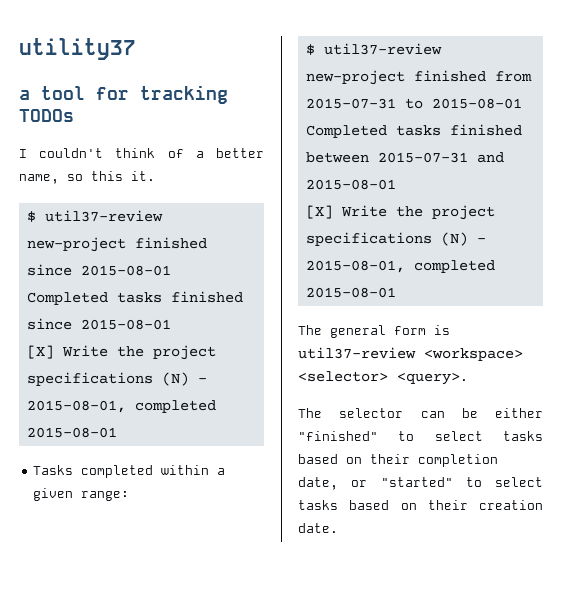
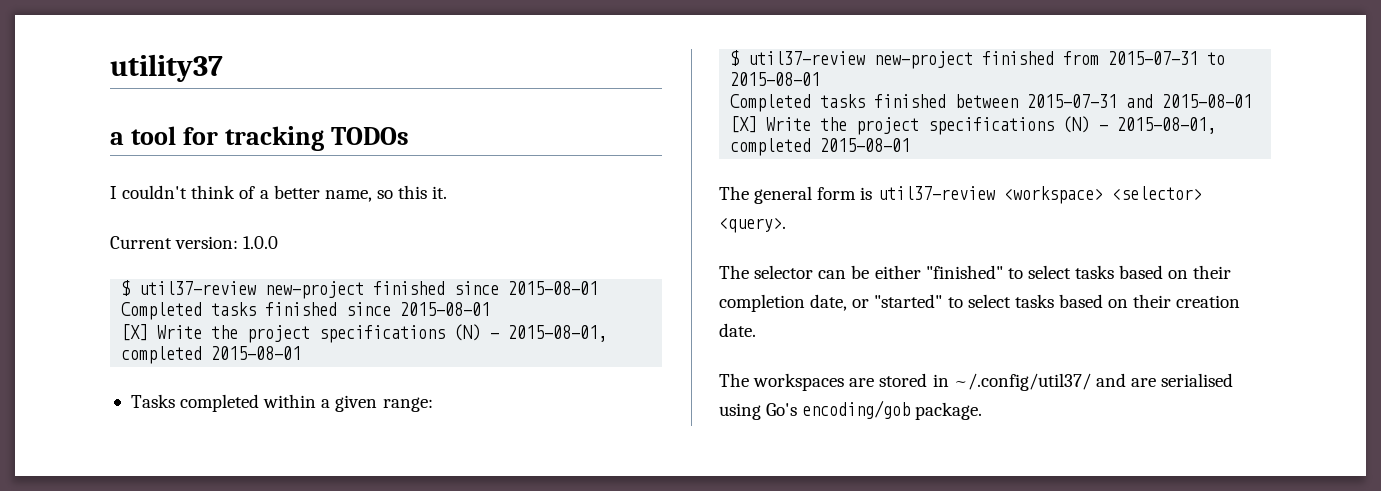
+ Current version: 1.0.0
+ The workspaces are stored in ~/.config/util37/ and are serialised using Go's encoding/gob package.

